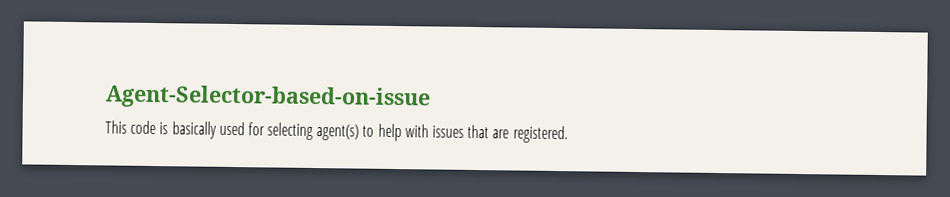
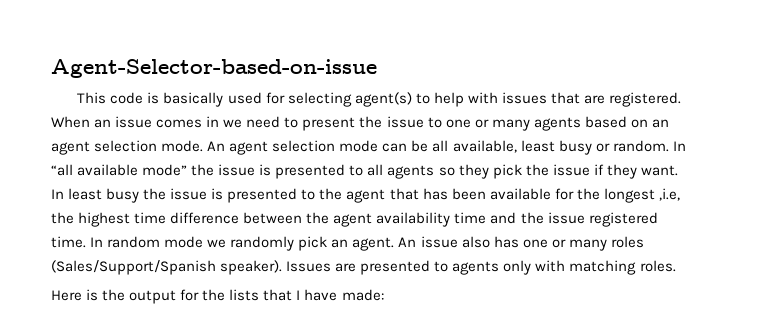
+ When an issue comes in we need to present the issue to one or many agents based on an agent selection mode. An agent selection mode can be all available, least busy or random. In “all available mode” the issue is presented to all agents so they pick the issue if they want. In least busy the issue is presented to the agent that has been available for the longest ,i.e, the highest time difference between the agent availability time and the issue registered time. In random mode we randomly pick an agent. An issue also has one or many roles (Sales/Support/Spanish speaker). Issues are presented to agents only with matching roles.
+ Here is the output for the lists that I have made:

